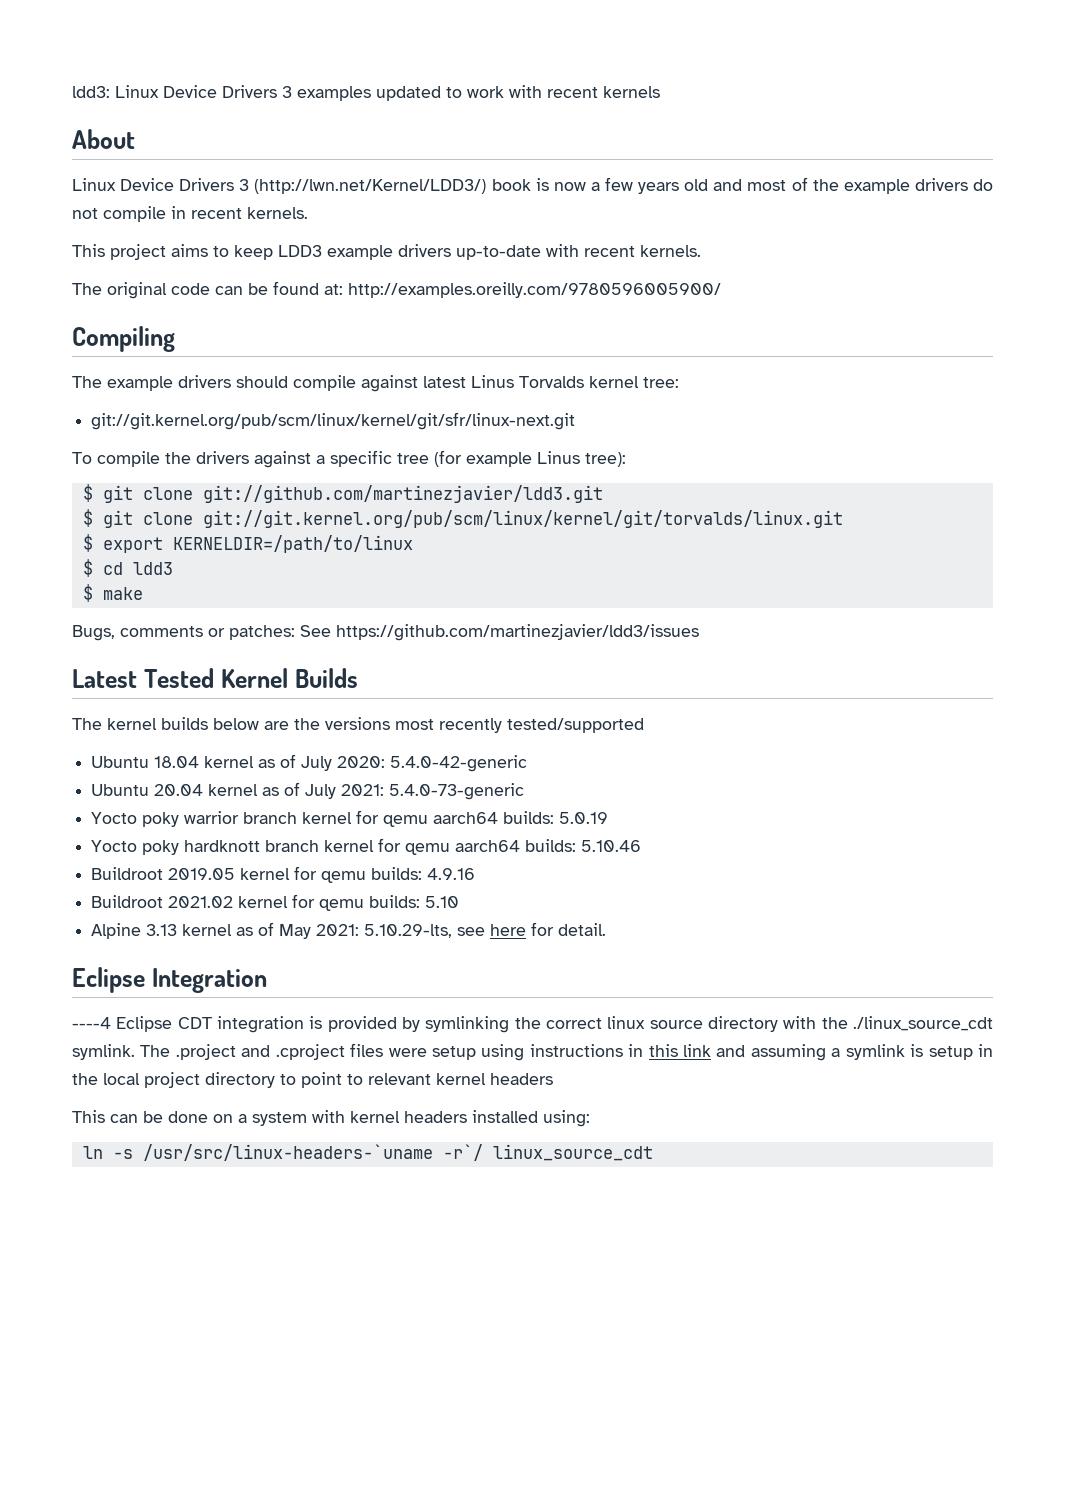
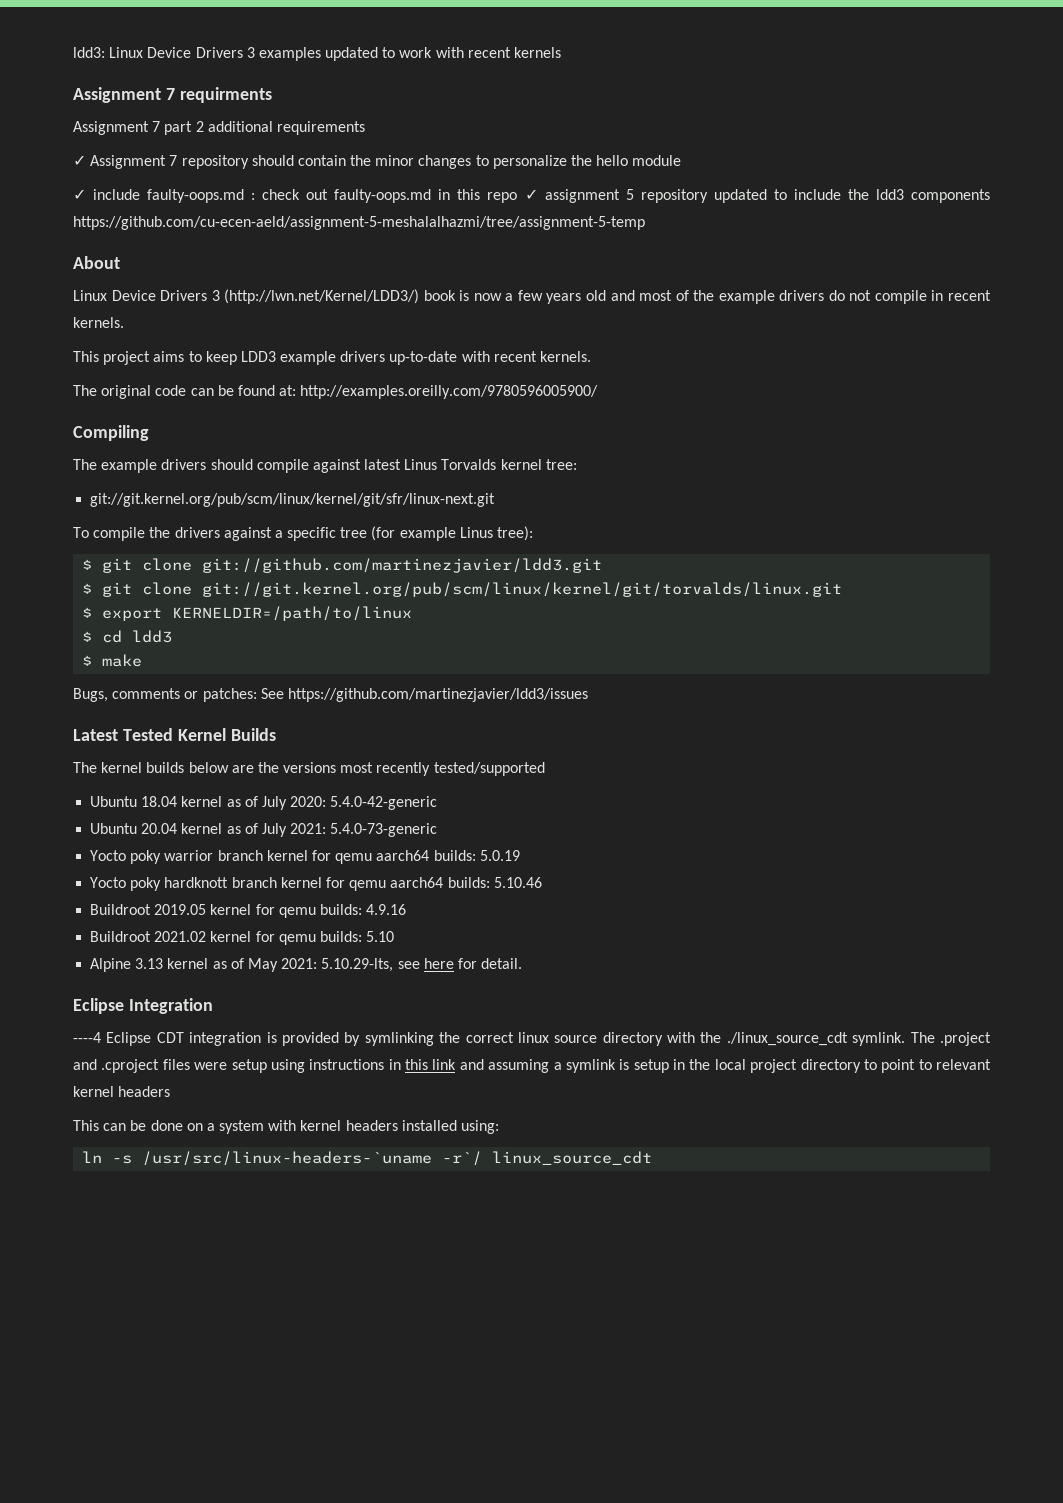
+ Assignment 7 requirments
+ Assignment 7 part 2 additional requirements
+ ✓ Assignment 7 repository should contain the minor changes to personalize the hello module
+ ✓ include faulty-oops.md : check out faulty-oops.md in this repo ✓ assignment 5 repository updated to include the ldd3 components https://github.com/cu-ecen-aeld/assignment-5-meshalalhazmi/tree/assignment-5-temp

